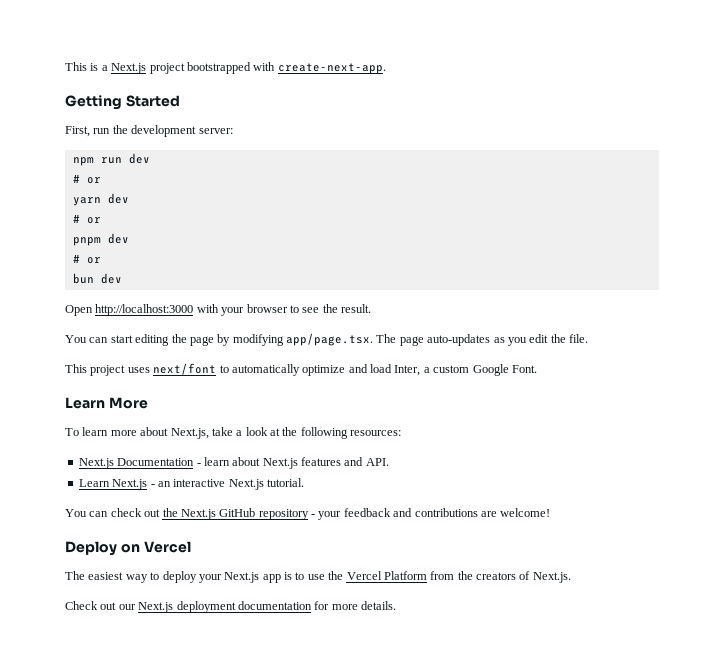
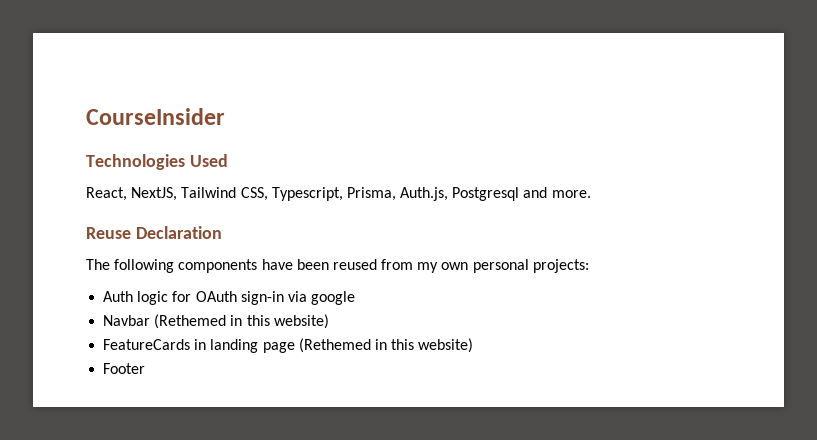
- This is a Next.js project bootstrapped with create-next-app.
- Getting Started
- First, run the development server:
- npm run dev
- # or
- yarn dev
- # or
- pnpm dev
- # or
- bun dev
- Open http://localhost:3000 with your browser to see the result.
- You can start editing the page by modifying app/page.tsx. The page auto-updates as you edit the file.
- This project uses next/font to automatically optimize and load Inter, a custom Google Font.
- Learn More
- To learn more about Next.js, take a look at the following resources:
- Next.js Documentation - learn about Next.js features and API.
- Learn Next.js - an interactive Next.js tutorial.
- You can check out the Next.js GitHub repository - your feedback and contributions are welcome!
- Deploy on Vercel
- The easiest way to deploy your Next.js app is to use the Vercel Platform from the creators of Next.js.
- Check out our Next.js deployment documentation for more details.
+ CourseInsider
+ Technologies Used
+ React, NextJS, Tailwind CSS, Typescript, Prisma, Auth.js, Postgresql and more.
+ Reuse Declaration
+ The following components have been reused from my own personal projects:
+ Auth logic for OAuth sign-in via google
+ Navbar (Rethemed in this website)
+ FeatureCards in landing page (Rethemed in this website)
+ Footer

